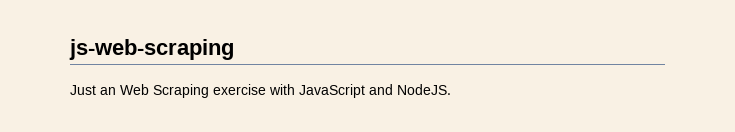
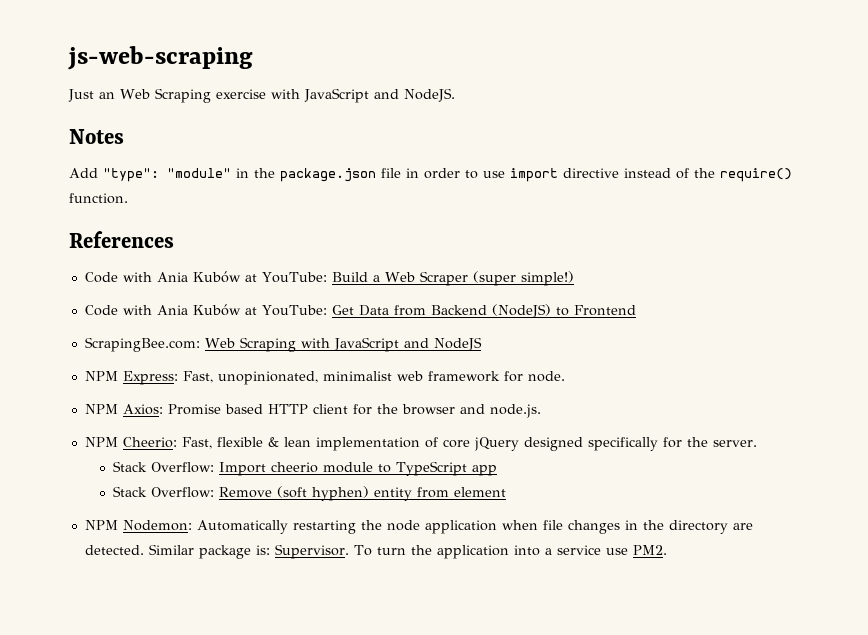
+ Notes
+ Add "type": "module" in the package.json file in order to use import directive instead of the require() function.
+ References
+ Code with Ania Kubów at YouTube: Build a Web Scraper (super simple!)
+ Code with Ania Kubów at YouTube: Get Data from Backend (NodeJS) to Frontend
+ ScrapingBee.com: Web Scraping with JavaScript and NodeJS
+ NPM Express: Fast, unopinionated, minimalist web framework for node.
+ NPM Axios: Promise based HTTP client for the browser and node.js.
+ NPM Cheerio: Fast, flexible & lean implementation of core jQuery designed specifically for the server.
+ Stack Overflow: Import cheerio module to TypeScript app
+ Stack Overflow: Remove (soft hyphen) entity from element
+ NPM Nodemon: Automatically restarting the node application when file changes in the directory are detected. Similar package is: Supervisor. To turn the application into a service use PM2.

